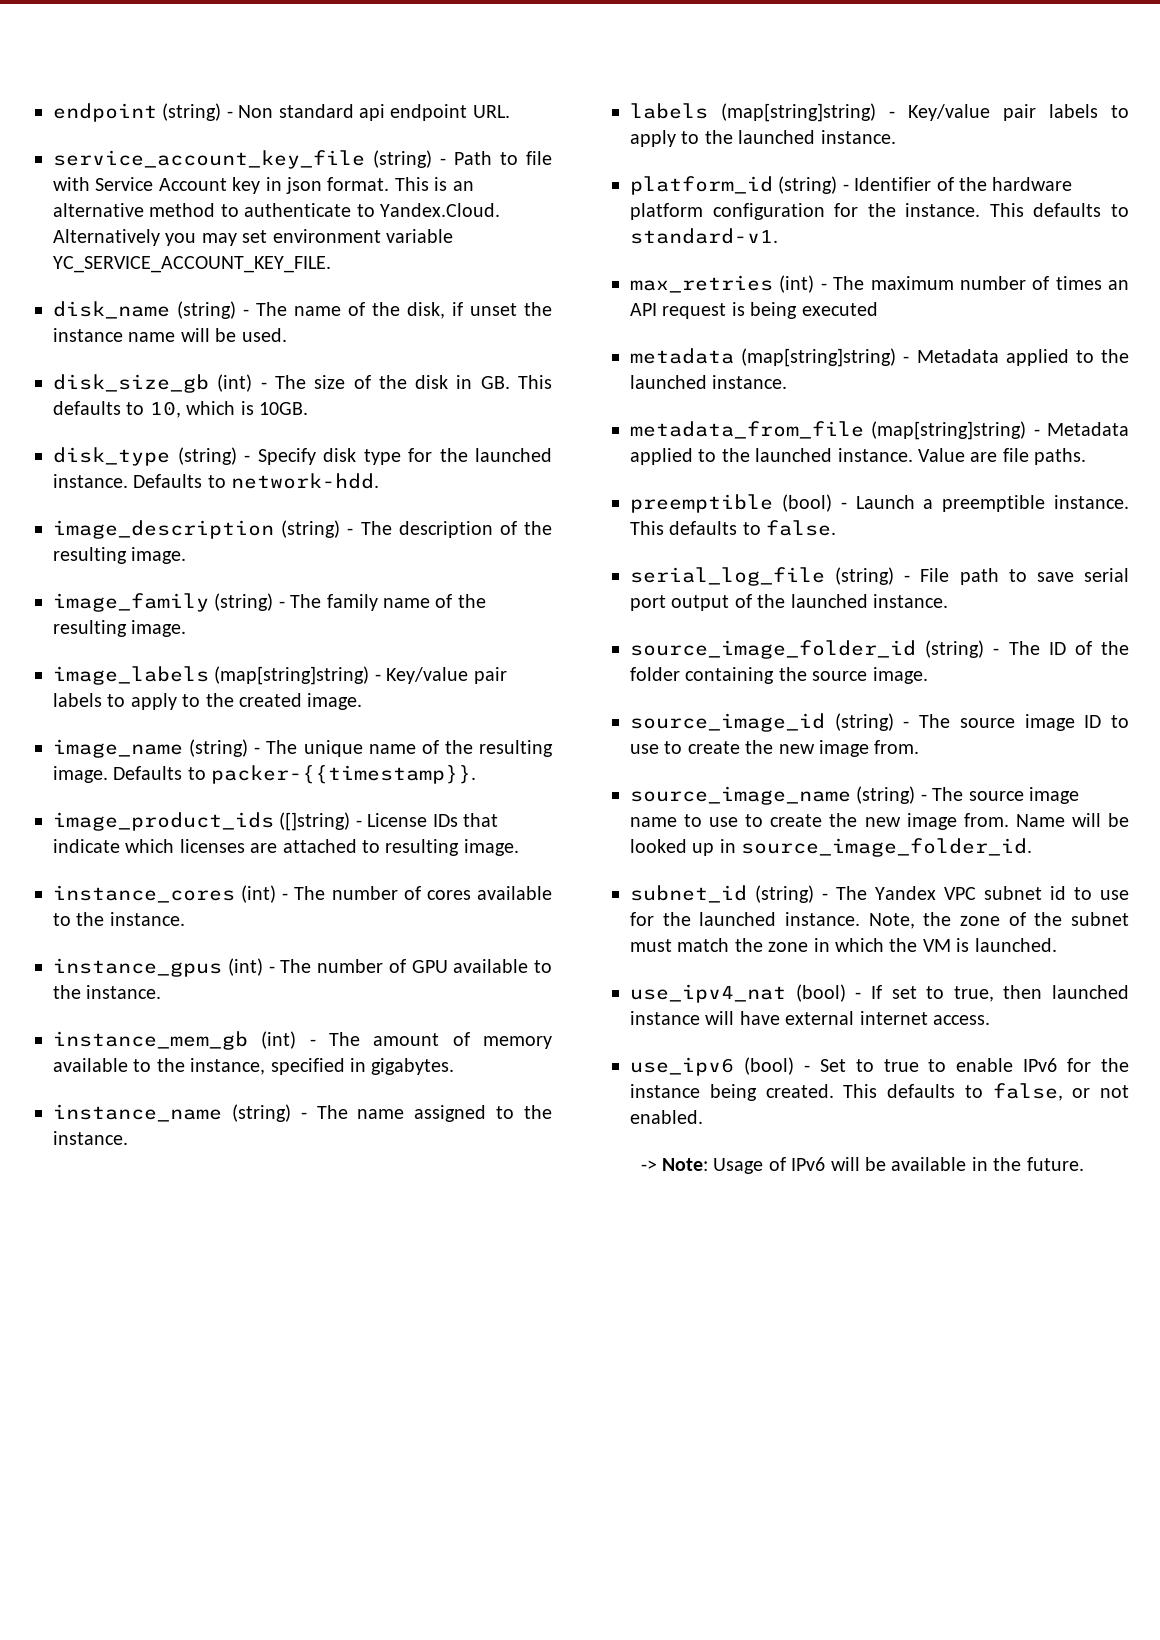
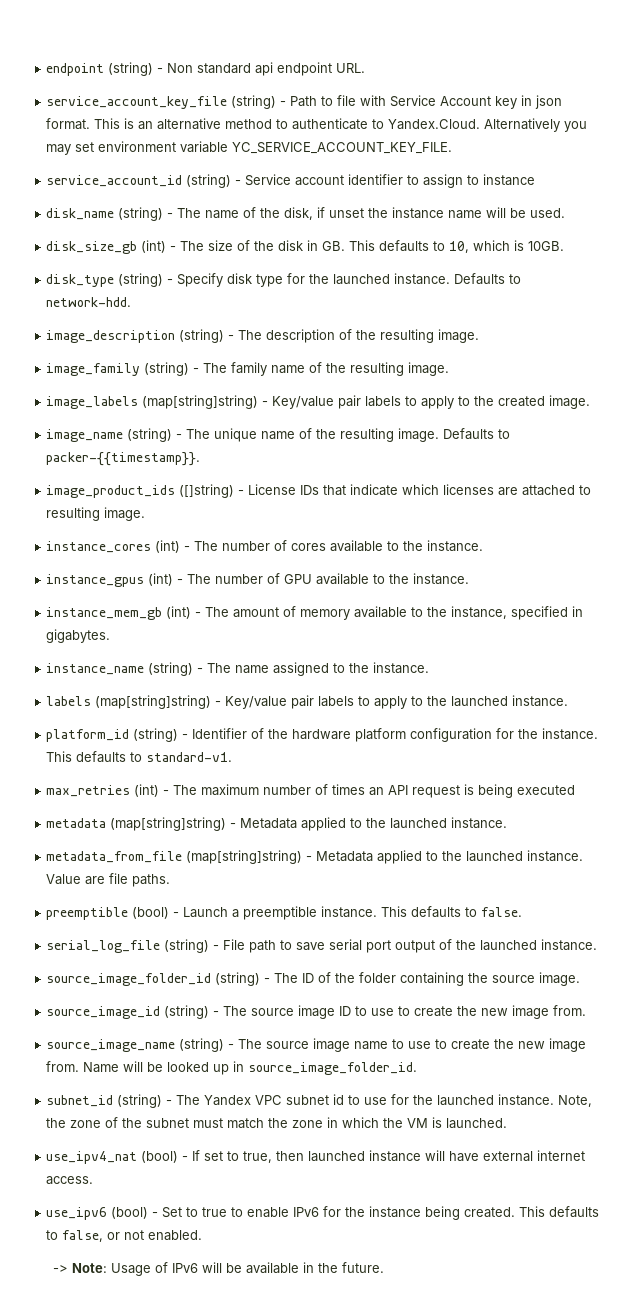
+ service_account_id (string) - Service account identifier to assign to instance

